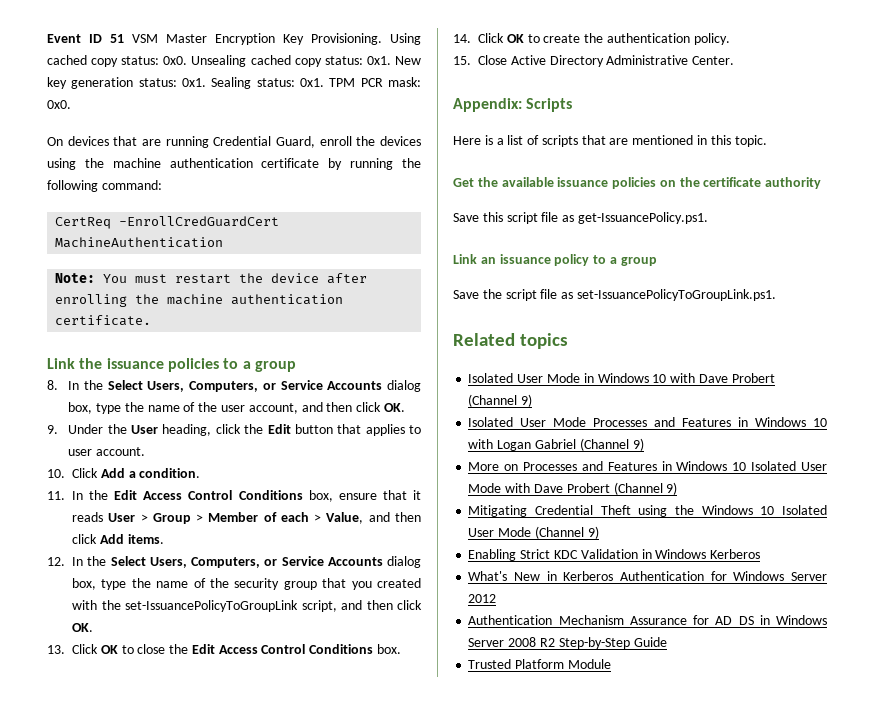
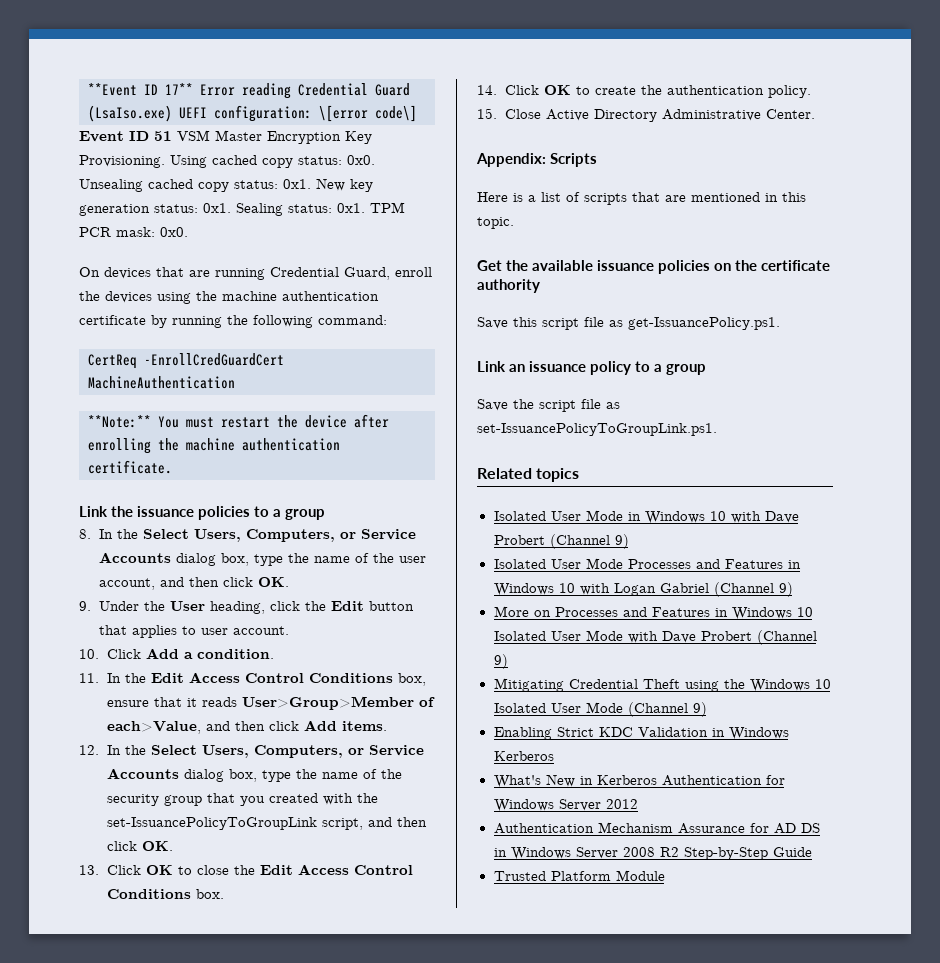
+ **Event ID 17** Error reading Credential Guard (LsaIso.exe) UEFI configuration: \[error code\]
- Note: You must restart the device after enrolling the machine authentication certificate.
+ **Note:** You must restart the device after enrolling the machine authentication certificate.
- 11. In the Edit Access Control Conditions box, ensure that it reads User > Group > Member of each > Value, and then click Add items.
+ 11. In the Edit Access Control Conditions box, ensure that it reads User>Group>Member of each>Value, and then click Add items.

